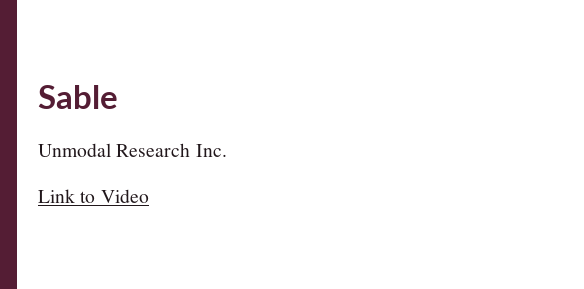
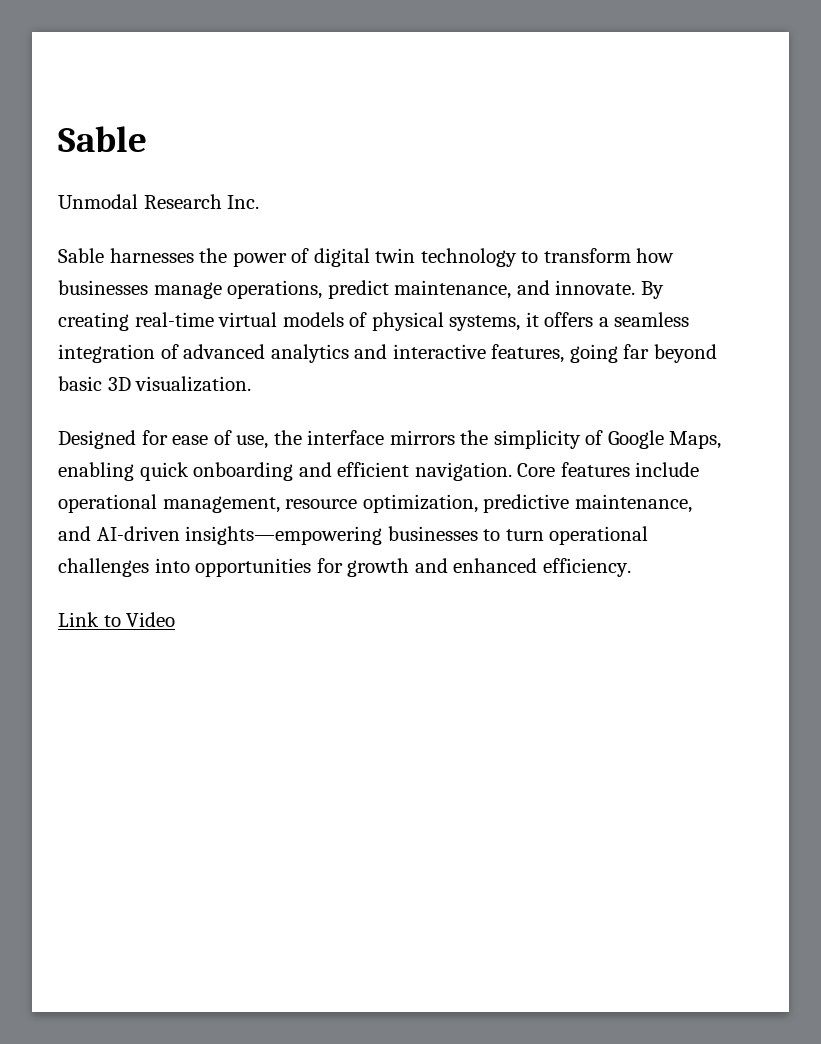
+ Sable harnesses the power of digital twin technology to transform how businesses manage operations, predict maintenance, and innovate. By creating real-time virtual models of physical systems, it offers a seamless integration of advanced analytics and interactive features, going far beyond basic 3D visualization.
+ Designed for ease of use, the interface mirrors the simplicity of Google Maps, enabling quick onboarding and efficient navigation. Core features include operational management, resource optimization, predictive maintenance, and AI-driven insights—empowering businesses to turn operational challenges into opportunities for growth and enhanced efficiency.

